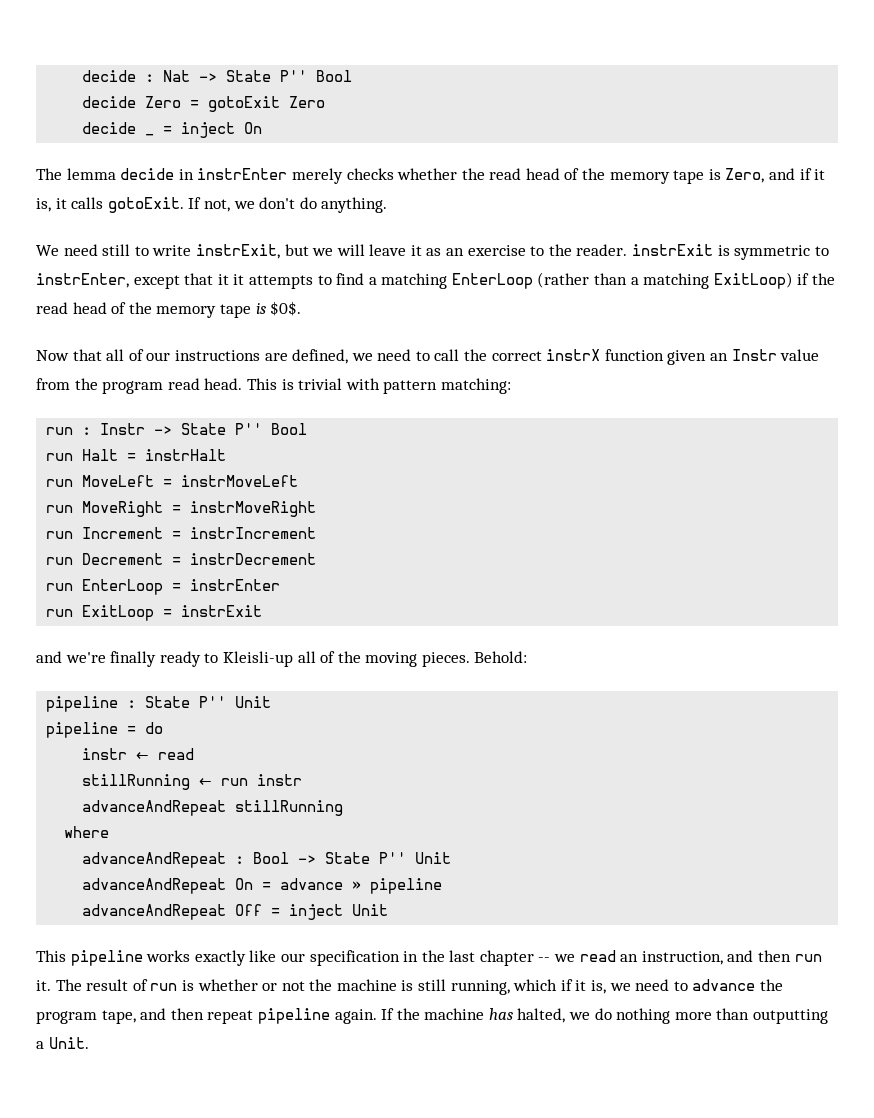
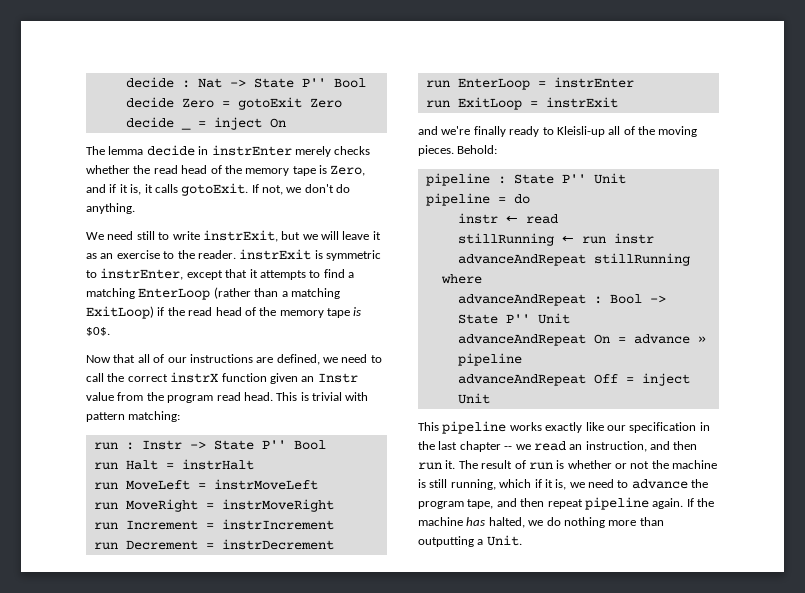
- We need still to write instrExit, but we will leave it as an exercise to the reader. instrExit is symmetric to instrEnter, except that it it attempts to find a matching EnterLoop (rather than a matching ExitLoop) if the read head of the memory tape is $0$.
+ We need still to write instrExit, but we will leave it as an exercise to the reader. instrExit is symmetric to instrEnter, except that it attempts to find a matching EnterLoop (rather than a matching ExitLoop) if the read head of the memory tape is $0$.

